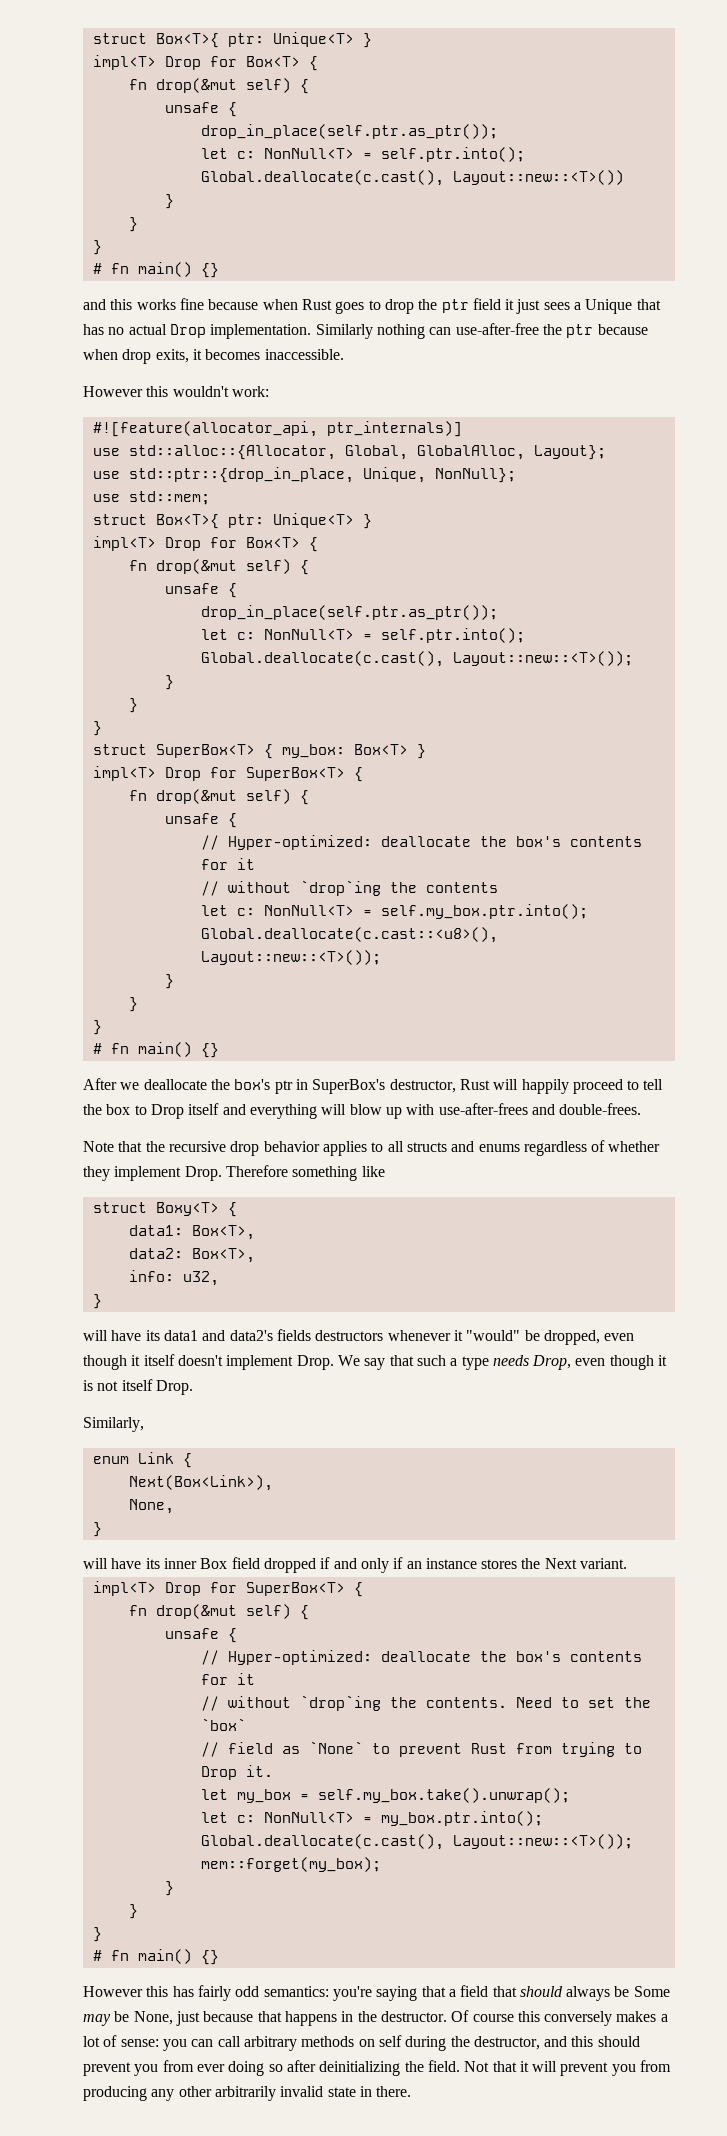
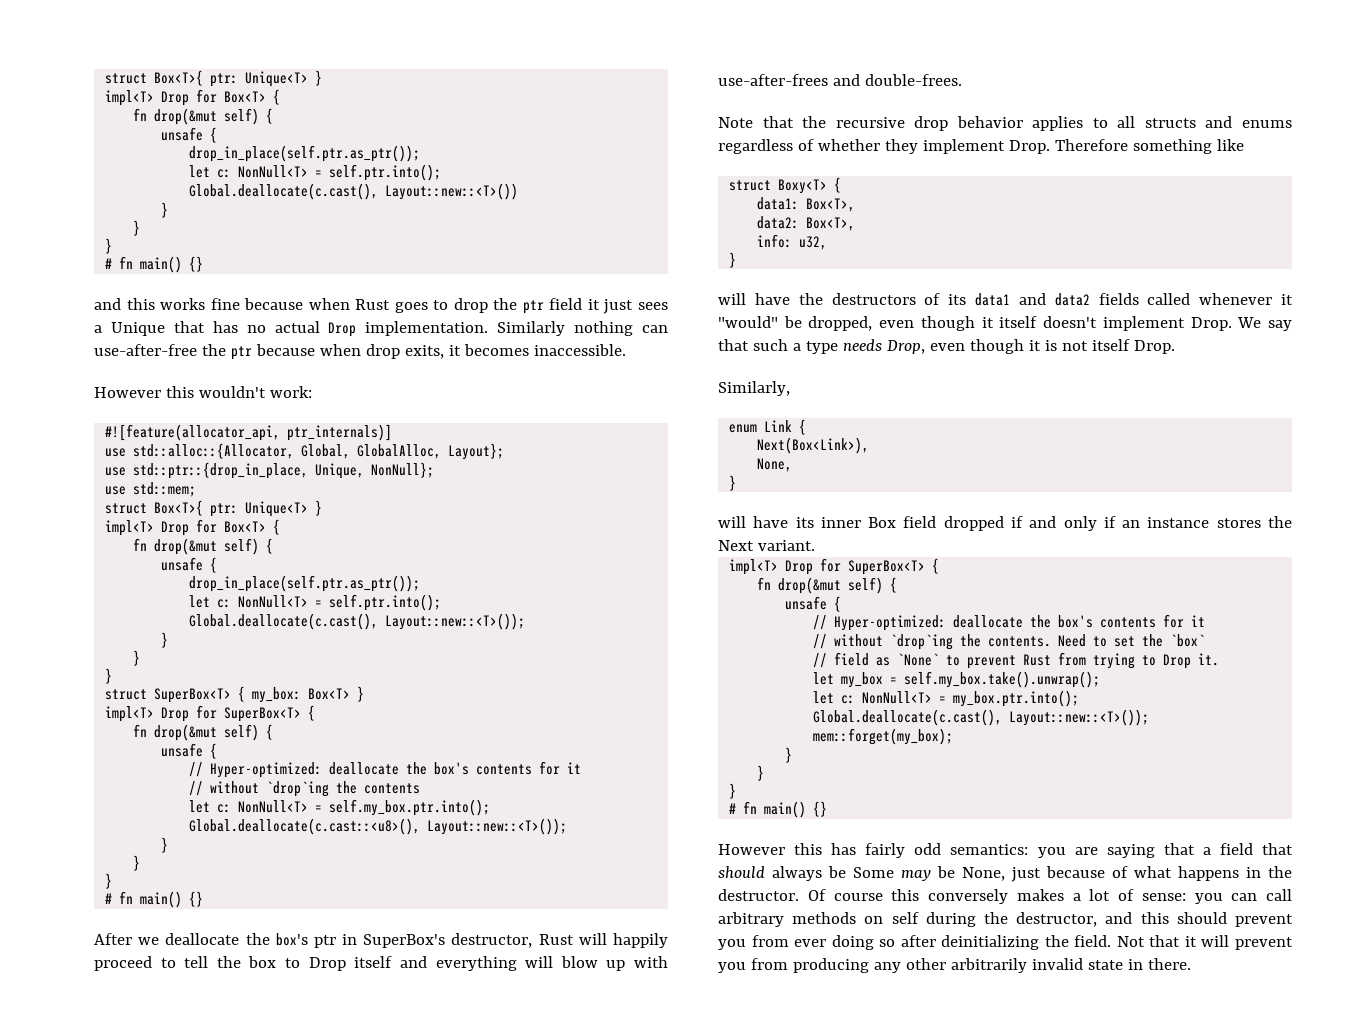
- will have its data1 and data2's fields destructors whenever it "would" be dropped, even though it itself doesn't implement Drop.
+ will have the destructors of its data1 and data2 fields called whenever it "would" be dropped, even though it itself doesn't implement Drop.
- However this has fairly odd semantics: you're saying that a field that should always be Some may be None, just because that happens in the destructor.
+ However this has fairly odd semantics: you are saying that a field that should always be Some may be None, just because of what happens in the destructor.

